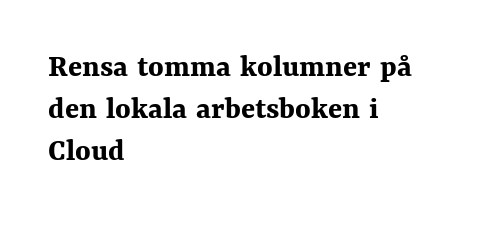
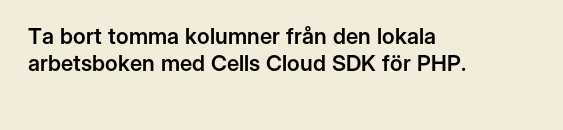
- Rensa tomma kolumner på den lokala arbetsboken i Cloud
+ Ta bort tomma kolumner från den lokala arbetsboken med Cells Cloud SDK för PHP.

